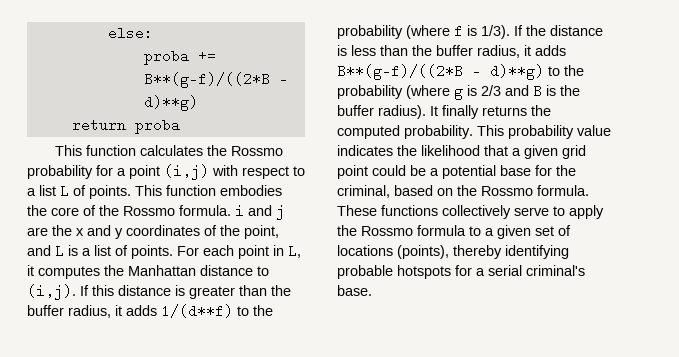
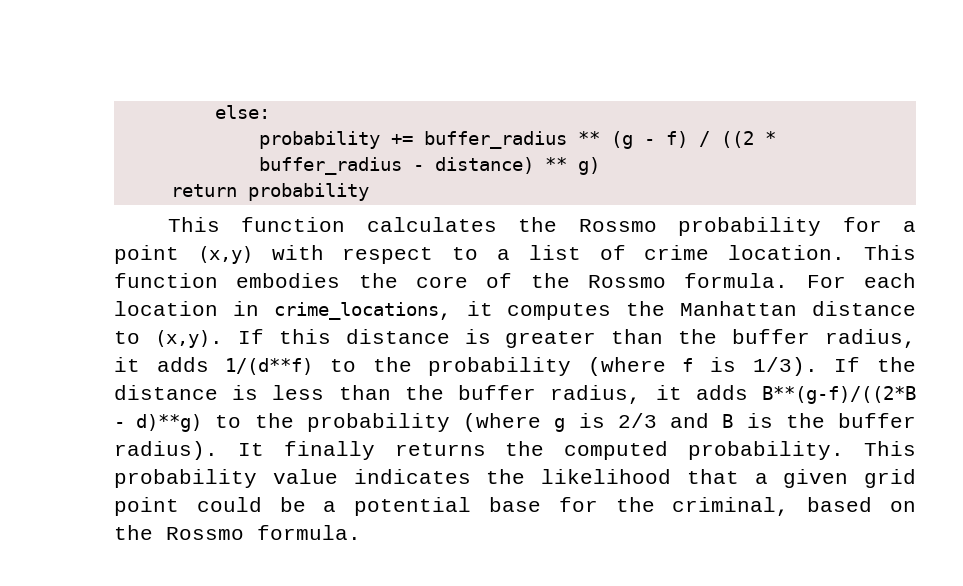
- proba += B**(g-f)/((2*B - d)**g)
+ probability += buffer_radius ** (g - f) / ((2 * buffer_radius - distance) ** g)
- return proba
+ return probability
- This function calculates the Rossmo probability for a point (i,j) with respect to a list L of points.
+ This function calculates the Rossmo probability for a point (x,y) with respect to a list of crime location.
- This function embodies the core of the Rossmo formula. i and j are the x and y coordinates of the point, and L is a list of points. For each point in L, it computes the Manhattan distance to (i,j).
+ This function embodies the core of the Rossmo formula. For each location in crime_locations, it computes the Manhattan distance to (x,y).
- These functions collectively serve to apply the Rossmo formula to a given set of locations (points), thereby identifying probable hotspots for a serial criminal's base.

